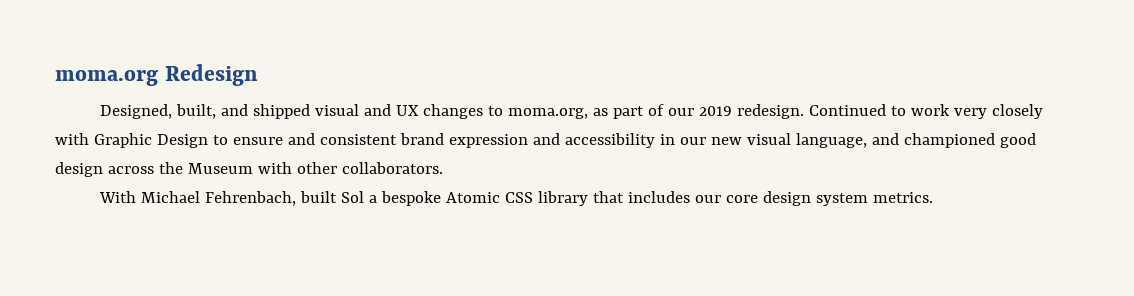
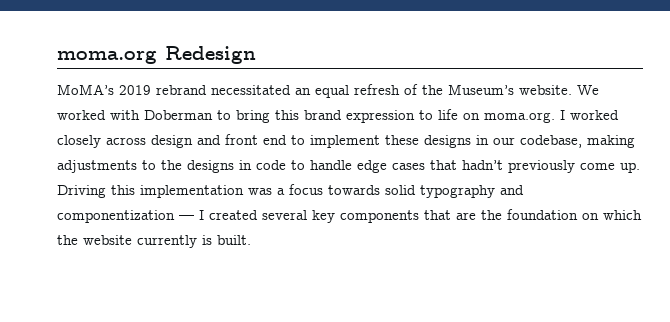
- Designed, built, and shipped visual and UX changes to moma.org, as part of our 2019 redesign. Continued to work very closely with Graphic Design to ensure and consistent brand expression and accessibility in our new visual language, and championed good design across the Museum with other collaborators.
- With Michael Fehrenbach, built Sol a bespoke Atomic CSS library that includes our core design system metrics.
+ MoMA’s 2019 rebrand necessitated an equal refresh of the Museum’s website. We worked with Doberman to bring this brand expression to life on moma.org. I worked closely across design and front end to implement these designs in our codebase, making adjustments to the designs in code to handle edge cases that hadn’t previously come up. Driving this implementation was a focus towards solid typography and componentization — I created several key components that are the foundation on which the website currently is built.

